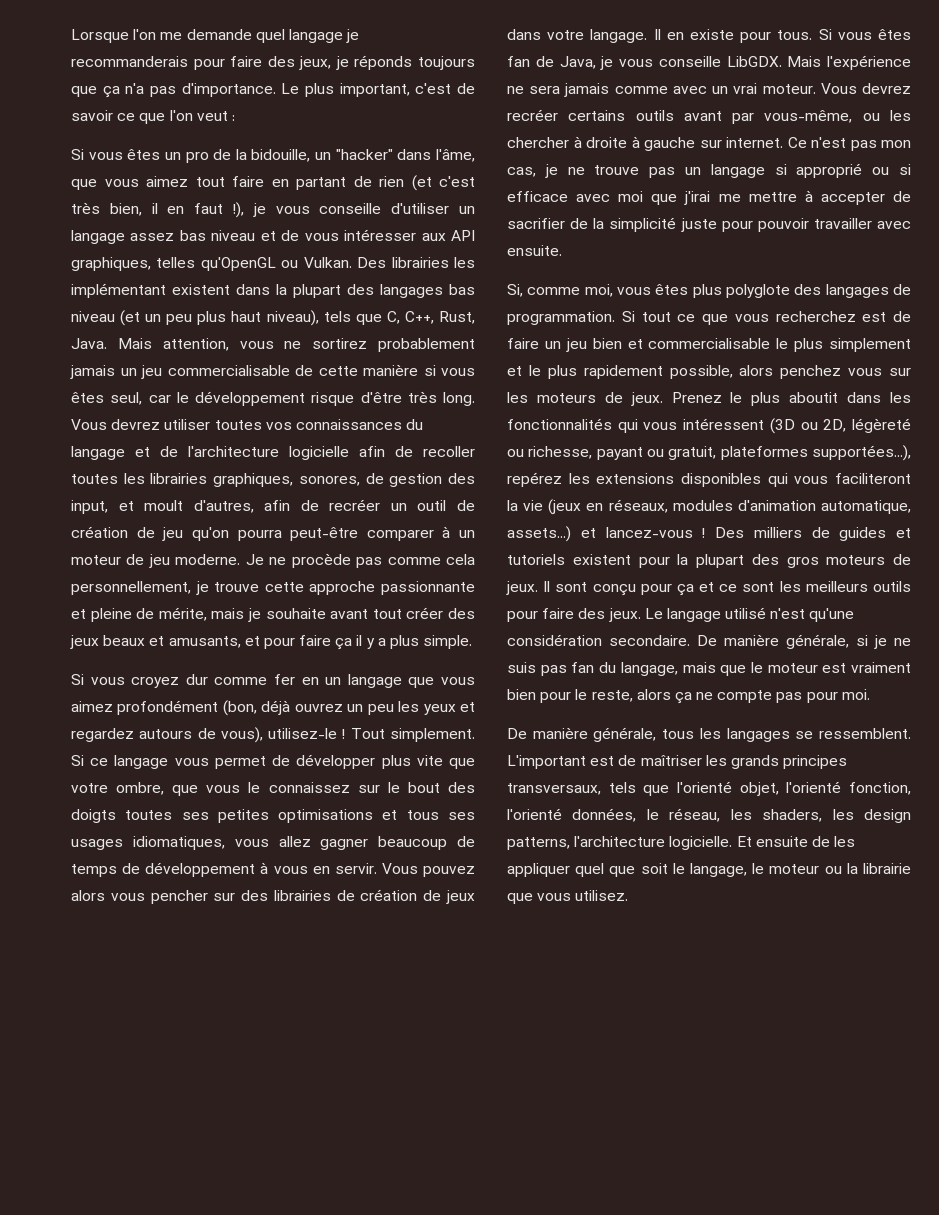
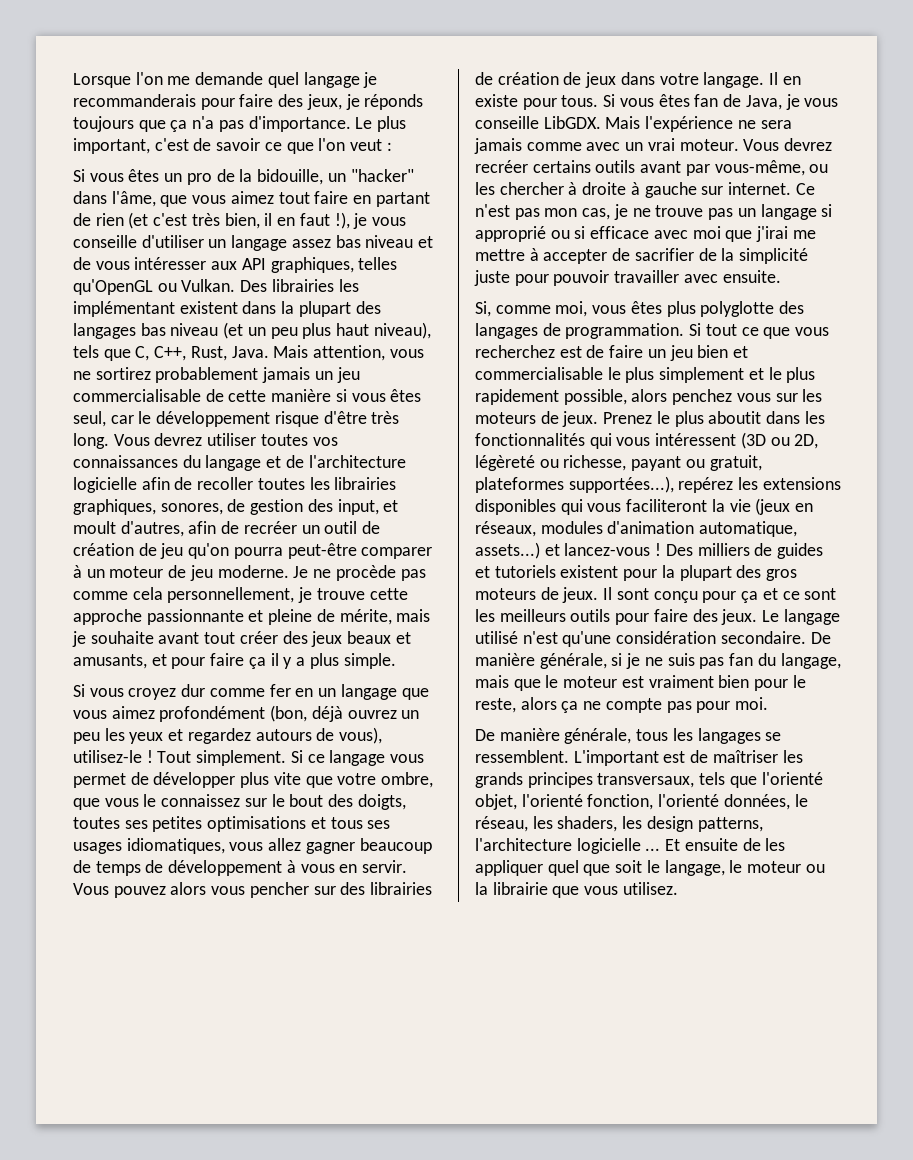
- Si ce langage vous permet de développer plus vite que votre ombre, que vous le connaissez sur le bout des doigts toutes ses petites optimisations et tous ses usages idiomatiques, vous allez gagner beaucoup de temps de développement à vous en servir.
+ Si ce langage vous permet de développer plus vite que votre ombre, que vous le connaissez sur le bout des doigts, toutes ses petites optimisations et tous ses usages idiomatiques, vous allez gagner beaucoup de temps de développement à vous en servir.
- Si, comme moi, vous êtes plus polyglote des langages de programmation.
+ Si, comme moi, vous êtes plus polyglotte des langages de programmation.
- L'important est de maîtriser les grands principes transversaux, tels que l'orienté objet, l'orienté fonction, l'orienté données, le réseau, les shaders, les design patterns, l'architecture logicielle.
+ L'important est de maîtriser les grands principes transversaux, tels que l'orienté objet, l'orienté fonction, l'orienté données, le réseau, les shaders, les design patterns, l'architecture logicielle ...

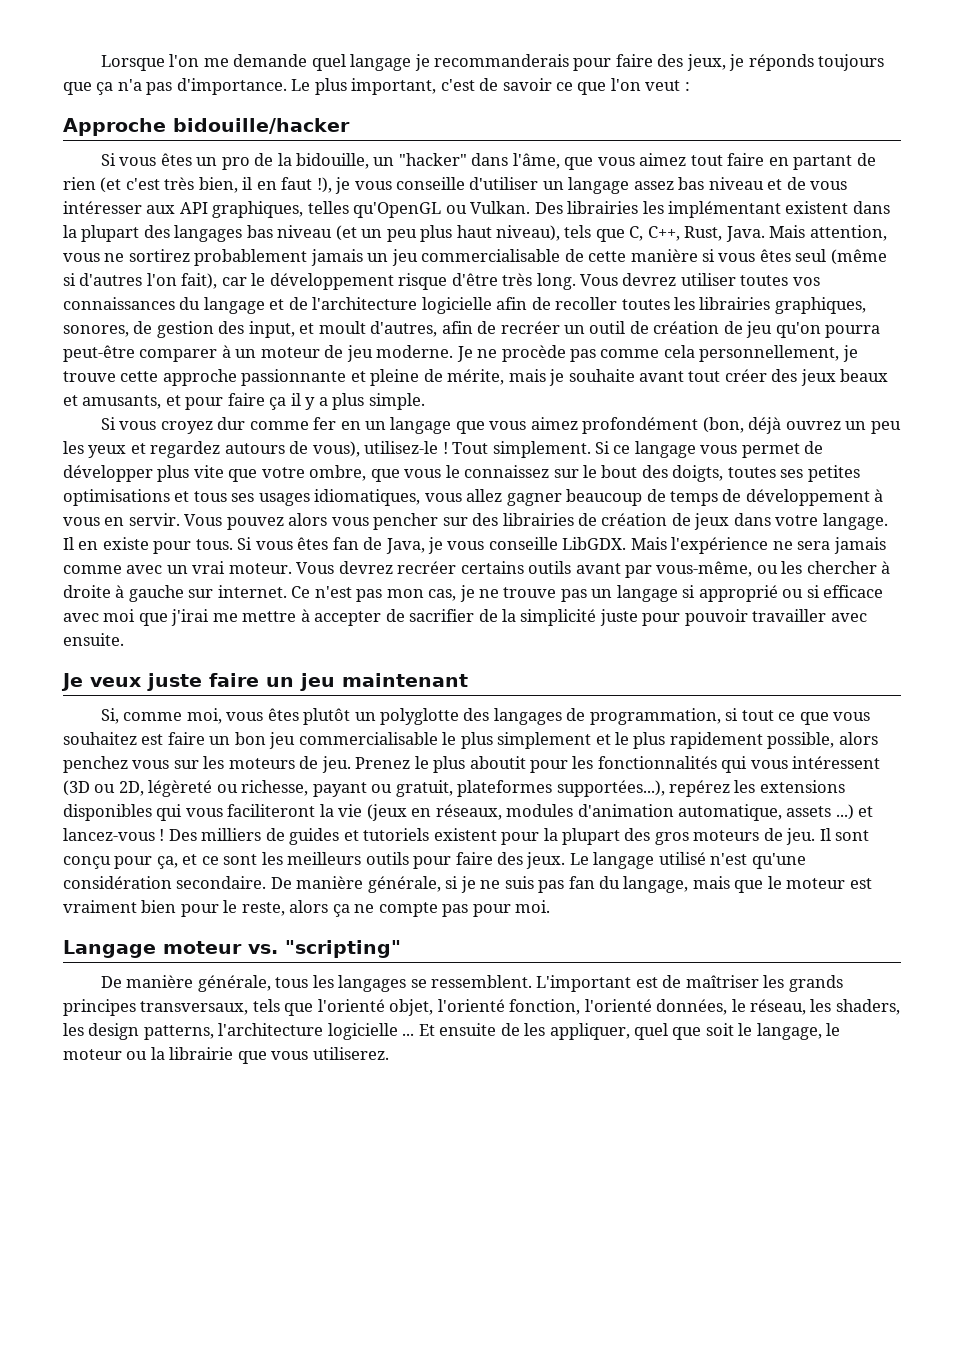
+ Approche bidouille/hacker
- Mais attention, vous ne sortirez probablement jamais un jeu commercialisable de cette manière si vous êtes seul, car le développement risque d'être très long.
+ Mais attention, vous ne sortirez probablement jamais un jeu commercialisable de cette manière si vous êtes seul (même si d'autres l'on fait), car le développement risque d'être très long.
+ Je veux juste faire un jeu maintenant
- Si, comme moi, vous êtes plus polyglotte des langages de programmation. Si tout ce que vous recherchez est de faire un jeu bien et commercialisable le plus simplement et le plus rapidement possible, alors penchez vous sur les moteurs de jeux.
+ Si, comme moi, vous êtes plutôt un polyglotte des langages de programmation, si tout ce que vous souhaitez est faire un bon jeu commercialisable le plus simplement et le plus rapidement possible, alors penchez vous sur les moteurs de jeu.
- Prenez le plus aboutit dans les fonctionnalités qui vous intéressent (3D ou 2D, légèreté ou richesse, payant ou gratuit, plateformes supportées...), repérez les extensions disponibles qui vous faciliteront la vie (jeux en réseaux, modules d'animation automatique, assets...) et lancez-vous !
+ Prenez le plus aboutit pour les fonctionnalités qui vous intéressent (3D ou 2D, légèreté ou richesse, payant ou gratuit, plateformes supportées...), repérez les extensions disponibles qui vous faciliteront la vie (jeux en réseaux, modules d'animation automatique, assets ...) et lancez-vous !
- Des milliers de guides et tutoriels existent pour la plupart des gros moteurs de jeux.
+ Des milliers de guides et tutoriels existent pour la plupart des gros moteurs de jeu.
- Il sont conçu pour ça et ce sont les meilleurs outils pour faire des jeux.
+ Il sont conçu pour ça, et ce sont les meilleurs outils pour faire des jeux.
+ Langage moteur vs. "scripting"
- Et ensuite de les appliquer quel que soit le langage, le moteur ou la librairie que vous utilisez.
+ Et ensuite de les appliquer, quel que soit le langage, le moteur ou la librairie que vous utiliserez.

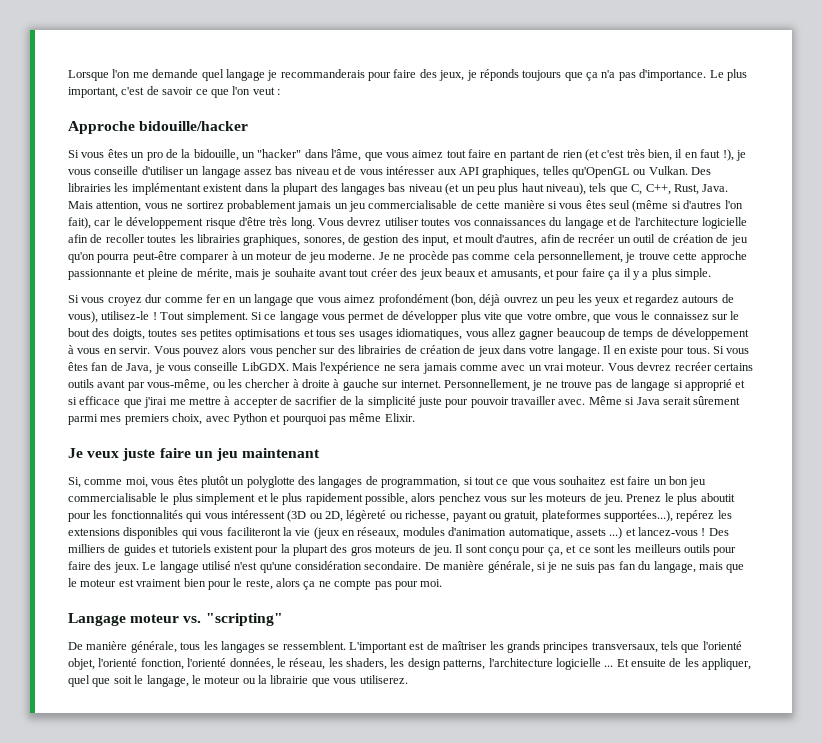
- Ce n'est pas mon cas, je ne trouve pas un langage si approprié ou si efficace avec moi que j'irai me mettre à accepter de sacrifier de la simplicité juste pour pouvoir travailler avec ensuite.
+ Personnellement, je ne trouve pas de langage si approprié et si efficace que j'irai me mettre à accepter de sacrifier de la simplicité juste pour pouvoir travailler avec. Même si Java serait sûrement parmi mes premiers choix, avec Python et pourquoi pas même Elixir.

